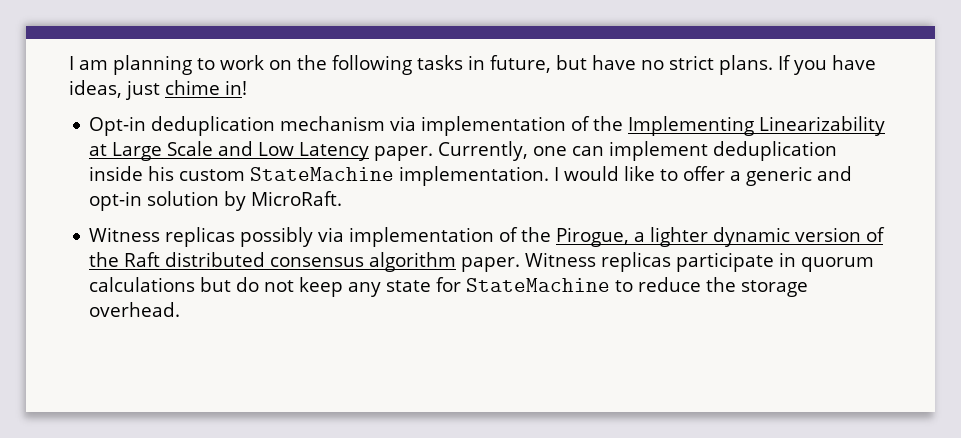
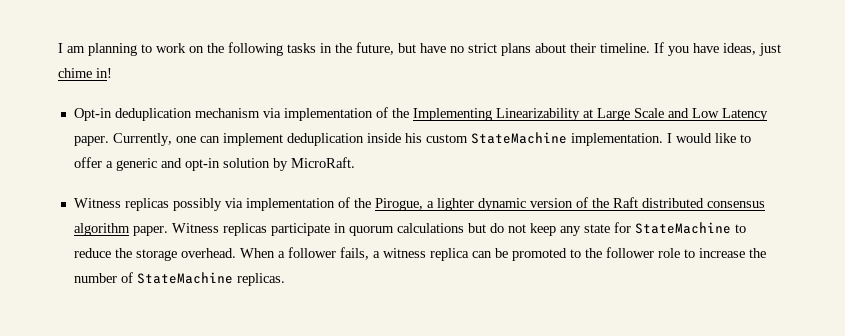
- I am planning to work on the following tasks in future, but have no strict plans.
+ I am planning to work on the following tasks in the future, but have no strict plans about their timeline.
+ When a follower fails, a witness replica can be promoted to the follower role to increase the number of StateMachine replicas.

